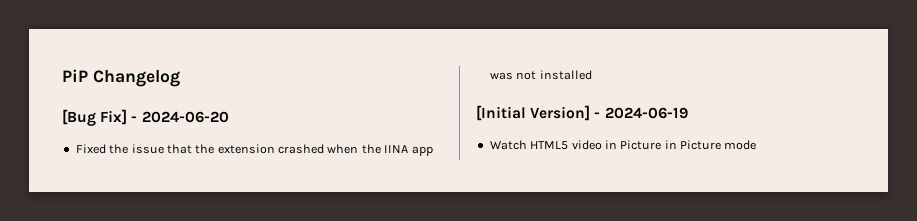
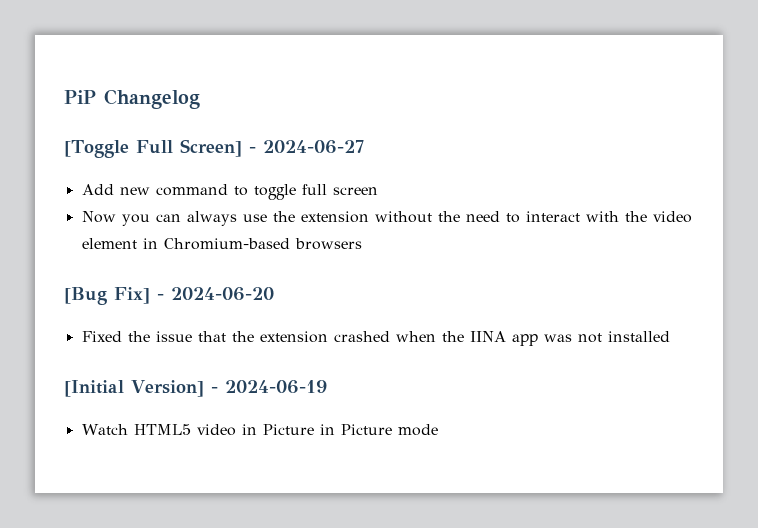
+ [Toggle Full Screen] - 2024-06-27
+ Add new command to toggle full screen
+ Now you can always use the extension without the need to interact with the video element in Chromium-based browsers

